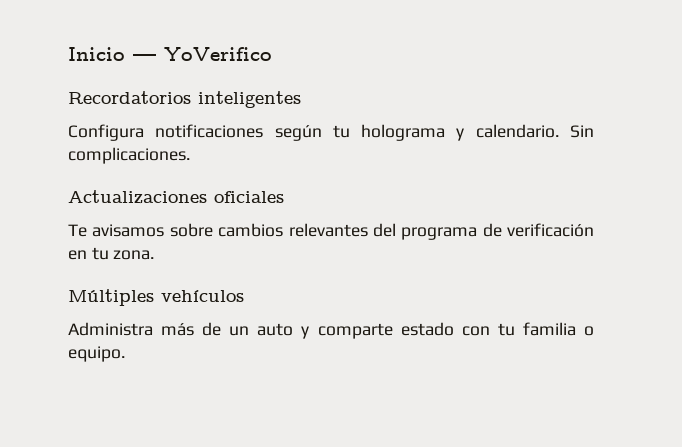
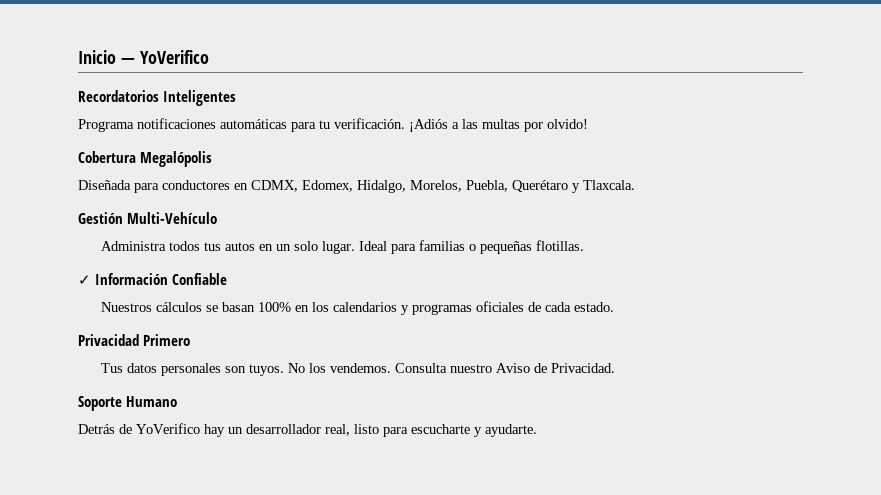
- Recordatorios inteligentes
- Configura notificaciones según tu holograma y calendario. Sin complicaciones.
- Actualizaciones oficiales
- Te avisamos sobre cambios relevantes del programa de verificación en tu zona.
- Múltiples vehículos
- Administra más de un auto y comparte estado con tu familia o equipo.
+ Recordatorios Inteligentes
+ Programa notificaciones automáticas para tu verificación. ¡Adiós a las multas por olvido!
+ Cobertura Megalópolis
+ Diseñada para conductores en CDMX, Edomex, Hidalgo, Morelos, Puebla, Querétaro y Tlaxcala.
+ Gestión Multi-Vehículo
+ Administra todos tus autos en un solo lugar. Ideal para familias o pequeñas flotillas.
+ ✓ Información Confiable
+ Nuestros cálculos se basan 100% en los calendarios y programas oficiales de cada estado.
+ Privacidad Primero
+ Tus datos personales son tuyos. No los vendemos. Consulta nuestro Aviso de Privacidad.
+ Soporte Humano
+ Detrás de YoVerifico hay un desarrollador real, listo para escucharte y ayudarte.

